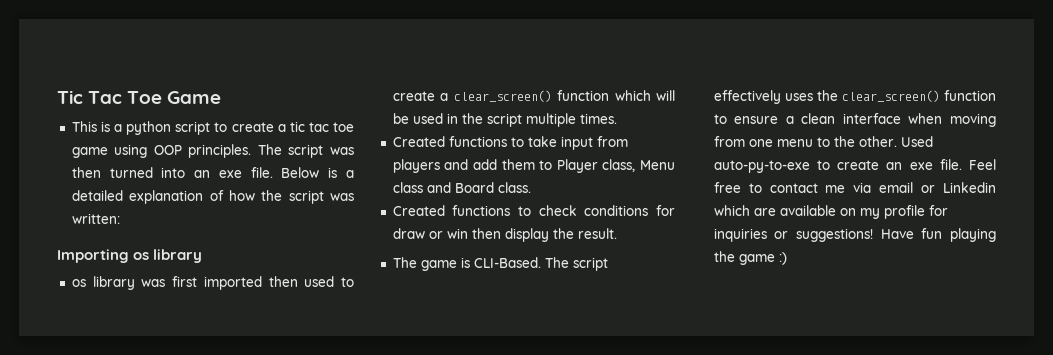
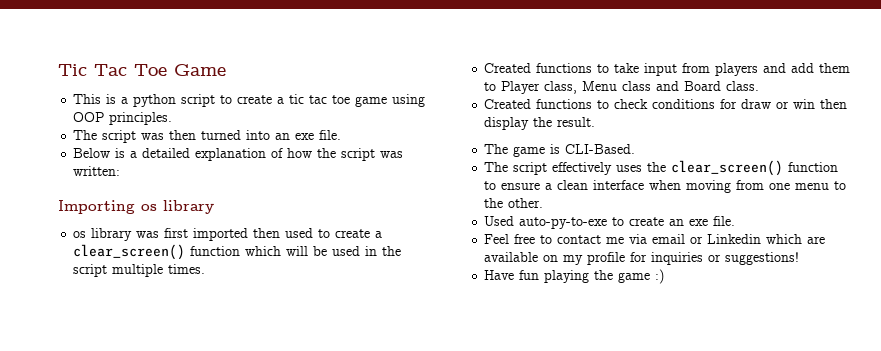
- This is a python script to create a tic tac toe game using OOP principles. The script was then turned into an exe file. Below is a detailed explanation of how the script was written:
+ This is a python script to create a tic tac toe game using OOP principles.
+ The script was then turned into an exe file.
+ Below is a detailed explanation of how the script was written:
- The game is CLI-Based. The script effectively uses the clear_screen() function to ensure a clean interface when moving from one menu to the other. Used auto-py-to-exe to create an exe file. Feel free to contact me via email or Linkedin which are available on my profile for inquiries or suggestions! Have fun playing the game :)
+ The game is CLI-Based.
+ The script effectively uses the clear_screen() function to ensure a clean interface when moving from one menu to the other.
+ Used auto-py-to-exe to create an exe file.
+ Feel free to contact me via email or Linkedin which are available on my profile for inquiries or suggestions!
+ Have fun playing the game :)

